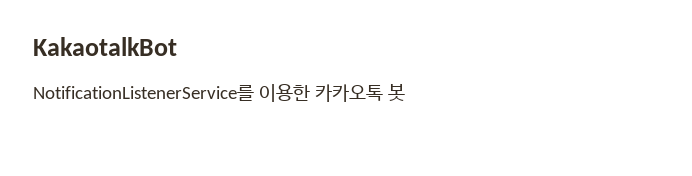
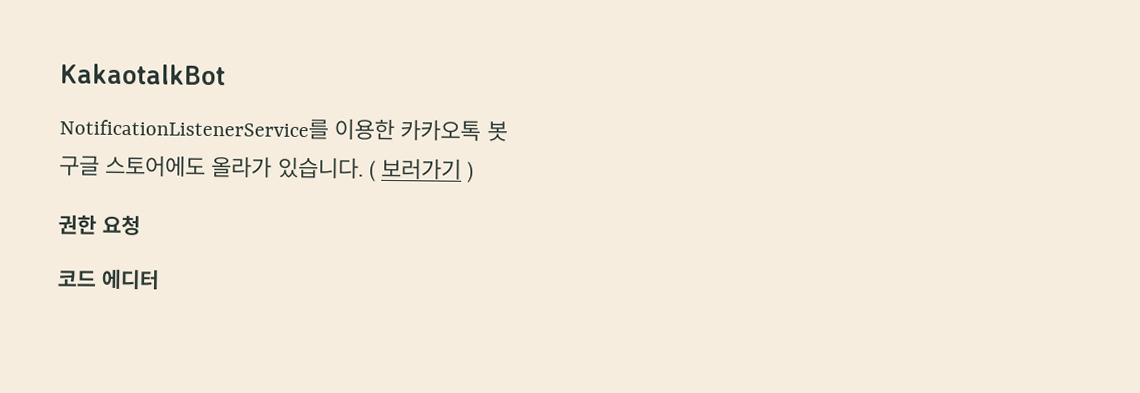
+ 구글 스토어에도 올라가 있습니다. ( 보러가기 )
+ 권한 요청
+ 코드 에디터

